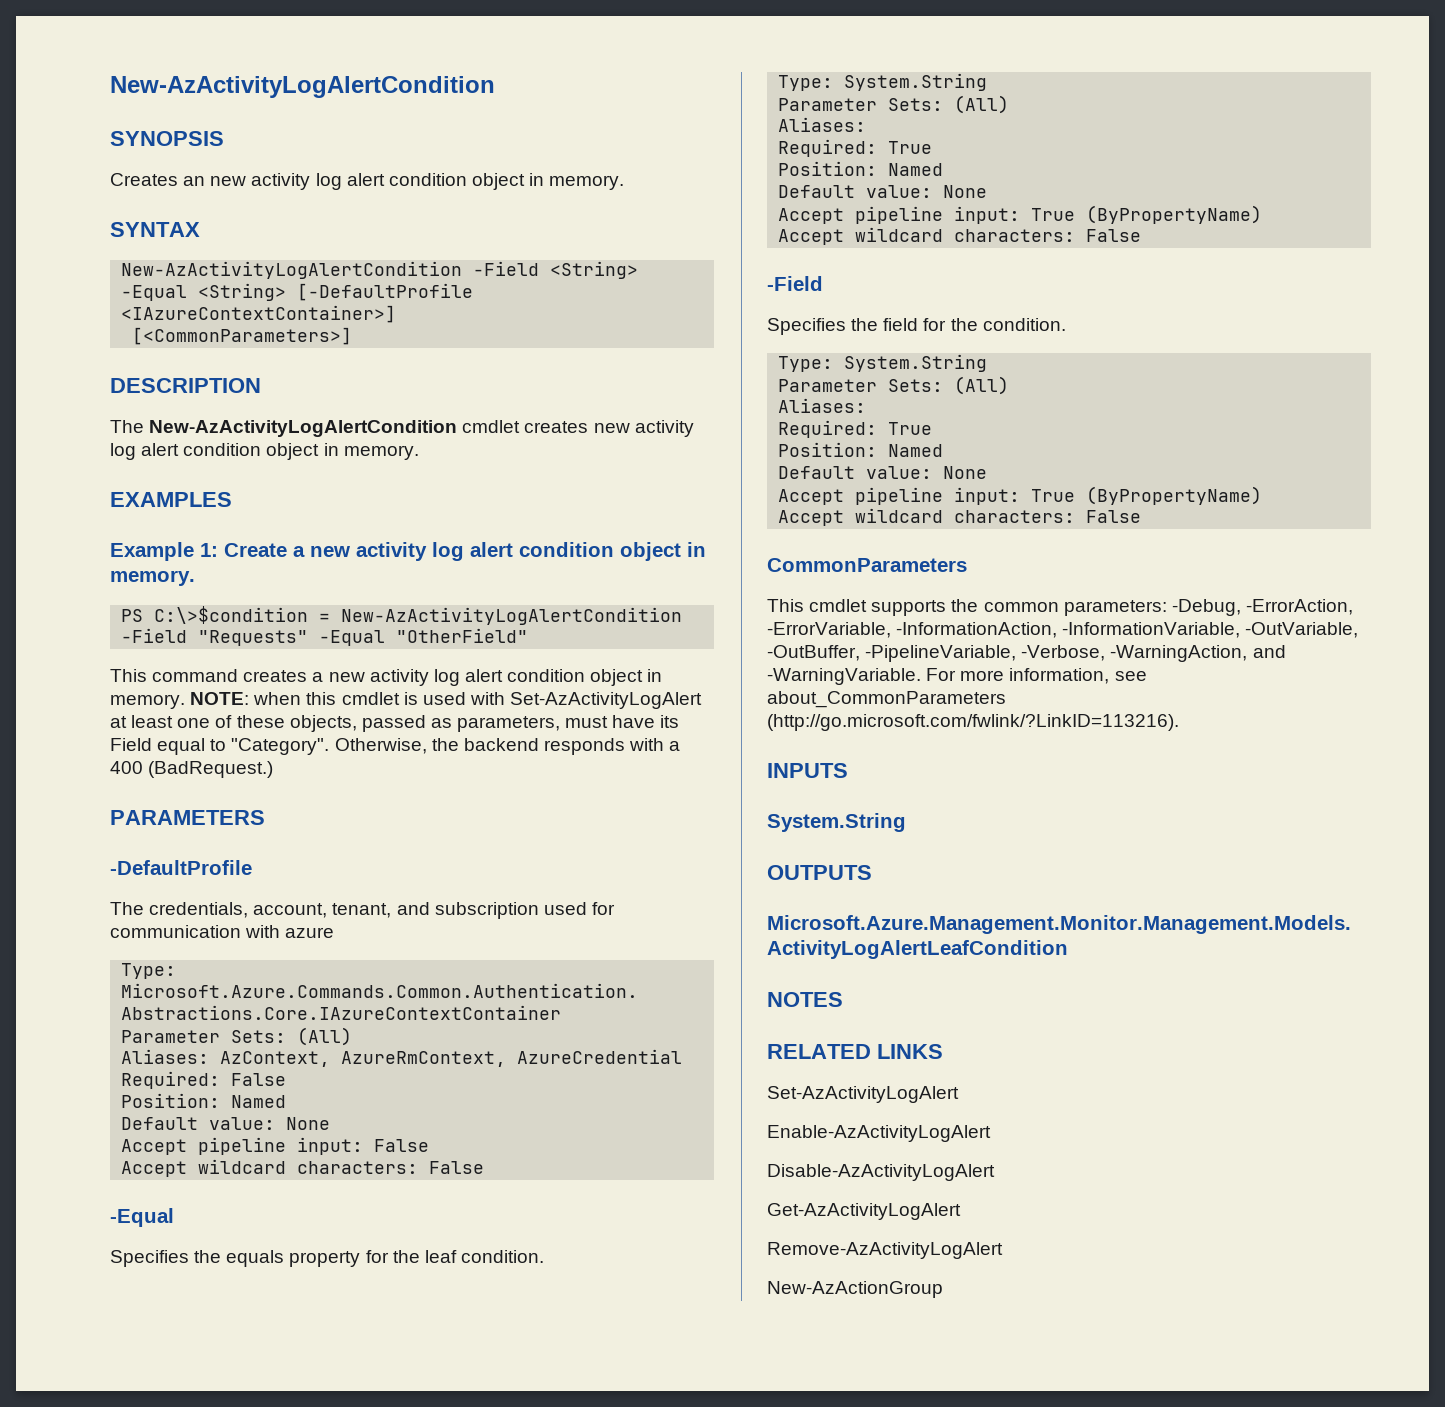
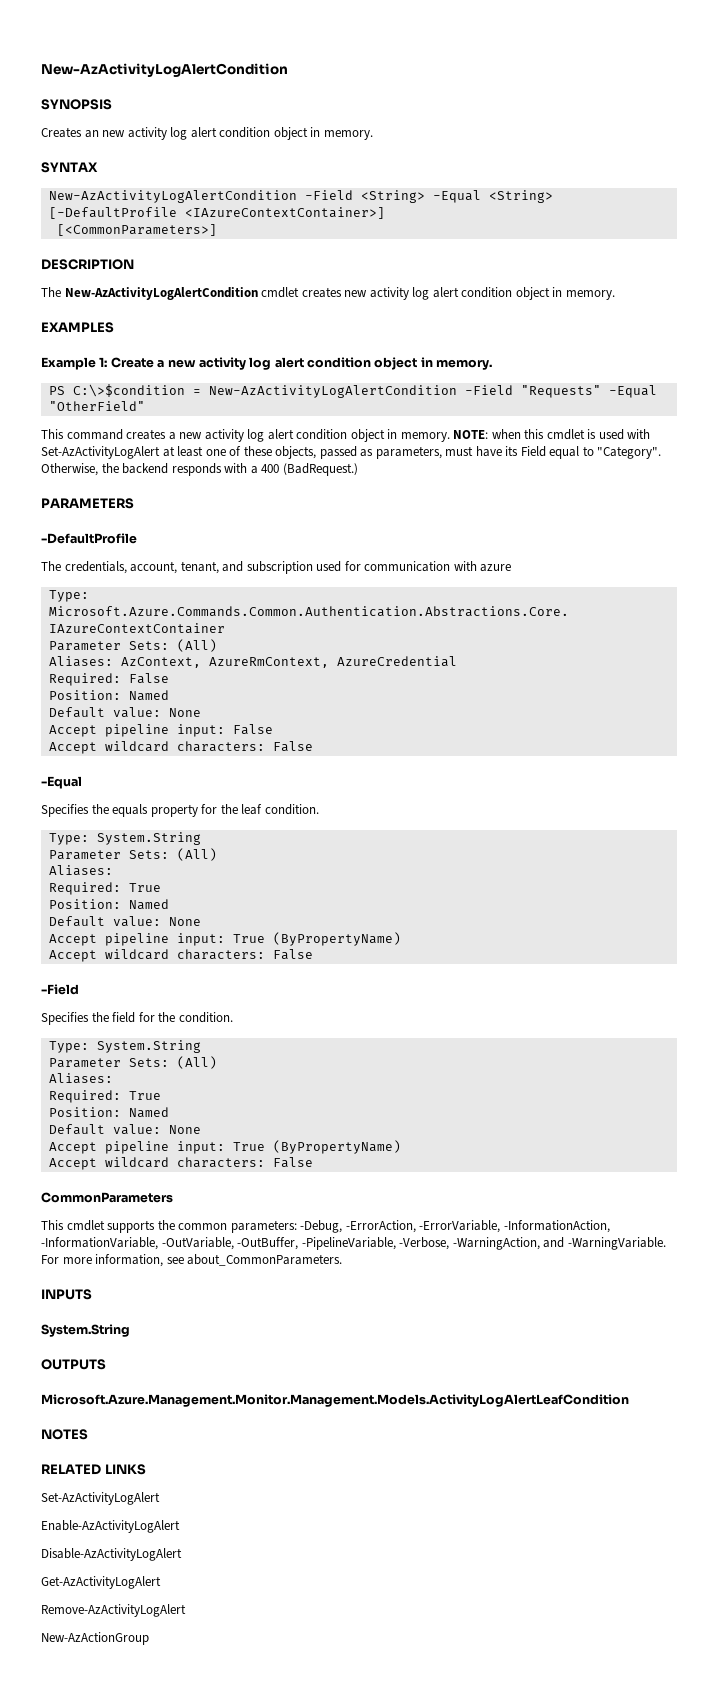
- For more information, see about_CommonParameters (http://go.microsoft.com/fwlink/?LinkID=113216).
+ For more information, see about_CommonParameters.

